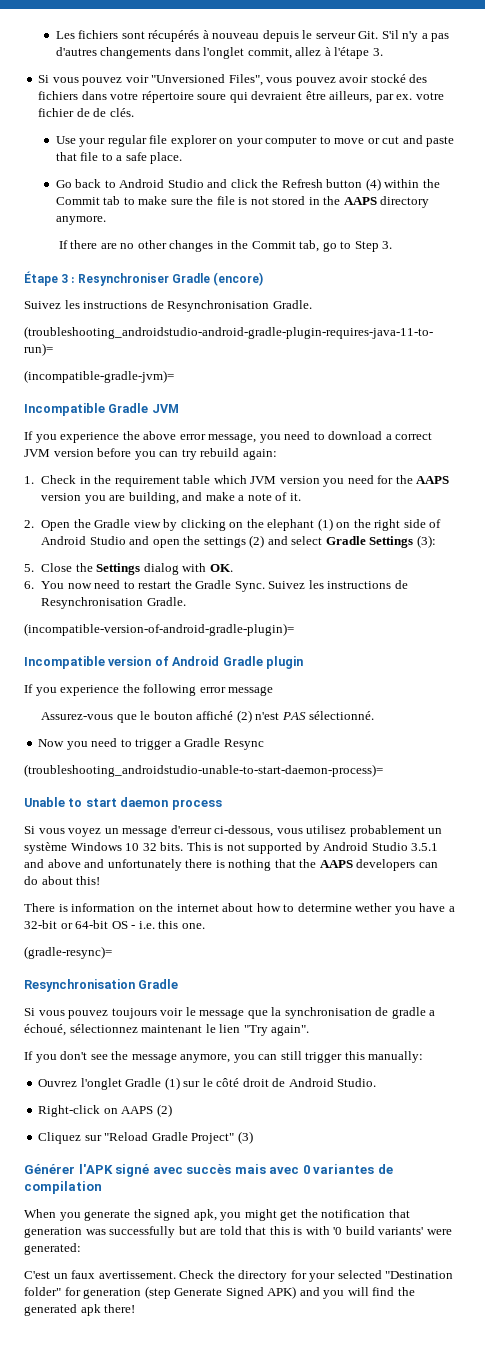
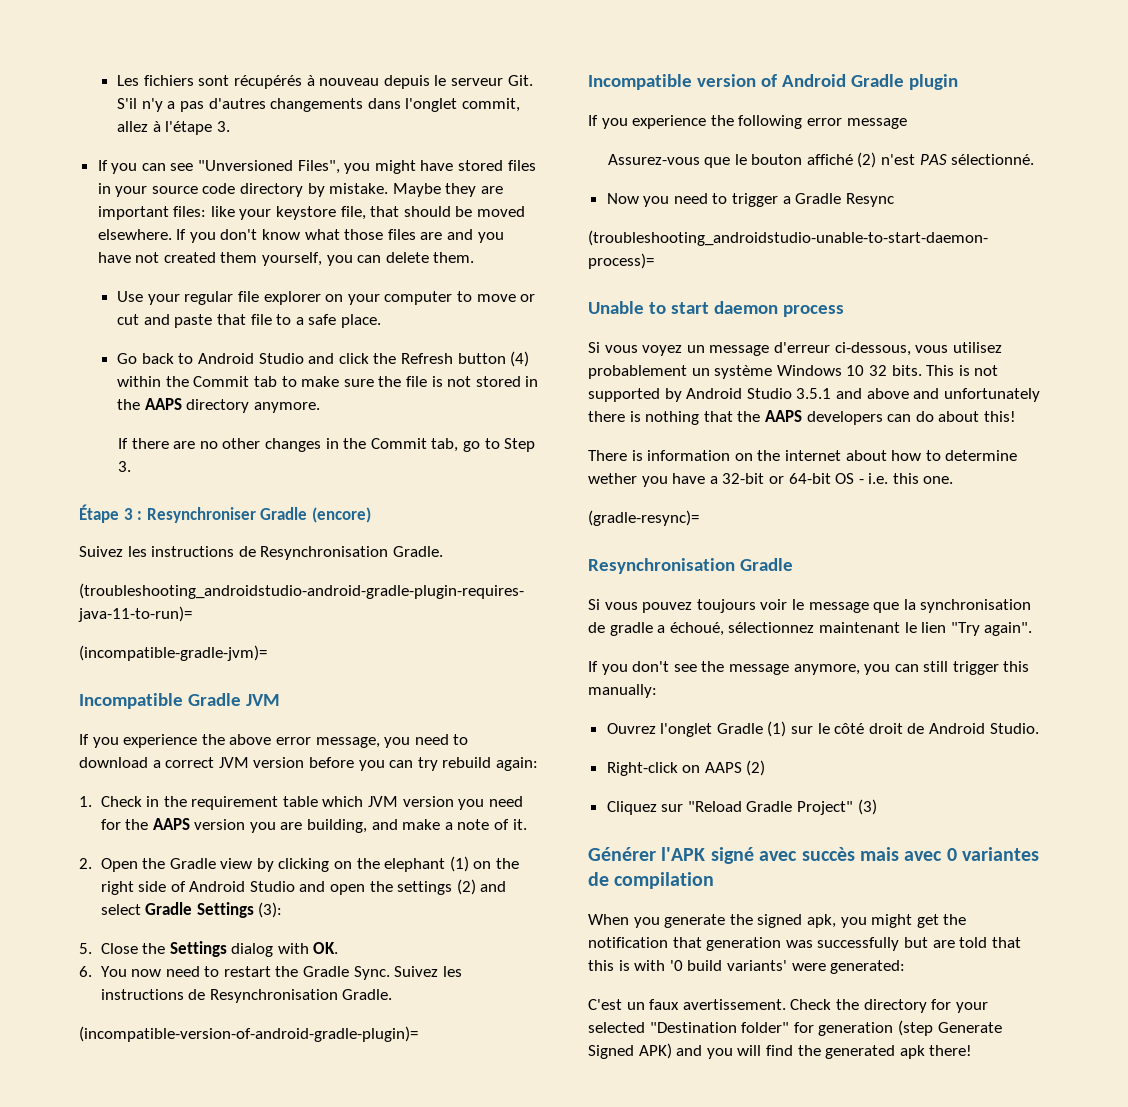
- Si vous pouvez voir "Unversioned Files", vous pouvez avoir stocké des fichiers dans votre répertoire soure qui devraient être ailleurs, par ex. votre fichier de de clés.
+ If you can see "Unversioned Files", you might have stored files in your source code directory by mistake. Maybe they are important files: like your keystore file, that should be moved elsewhere. If you don't know what those files are and you have not created them yourself, you can delete them.

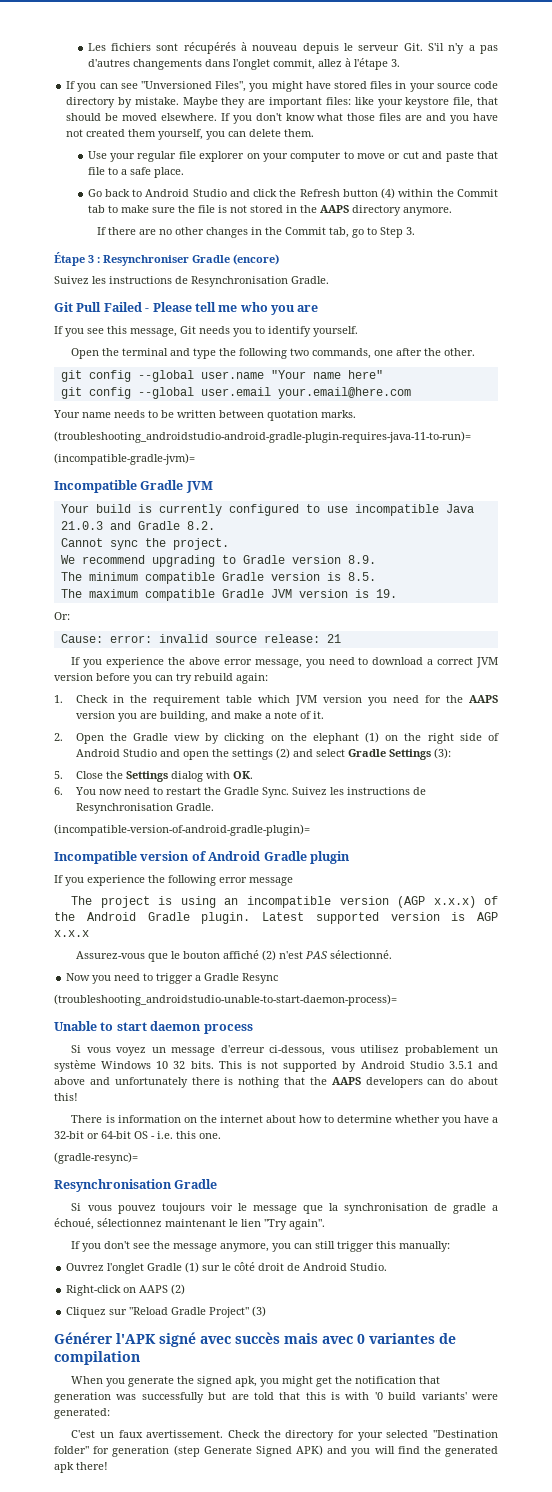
+ Git Pull Failed - Please tell me who you are
+ If you see this message, Git needs you to identify yourself.
+ Open the terminal and type the following two commands, one after the other.
+ git config --global user.name "Your name here"
+ git config --global user.email your.email@here.com
+ Your name needs to be written between quotation marks.
+ Your build is currently configured to use incompatible Java 21.0.3 and Gradle 8.2.
+ Cannot sync the project.
+ We recommend upgrading to Gradle version 8.9.
+ The minimum compatible Gradle version is 8.5.
+ The maximum compatible Gradle JVM version is 19.
+ Or:
+ Cause: error: invalid source release: 21
+ The project is using an incompatible version (AGP x.x.x) of the Android Gradle plugin. Latest supported version is AGP x.x.x
- There is information on the internet about how to determine wether you have a 32-bit or 64-bit OS - i.e. this one.
+ There is information on the internet about how to determine whether you have a 32-bit or 64-bit OS - i.e. this one.

